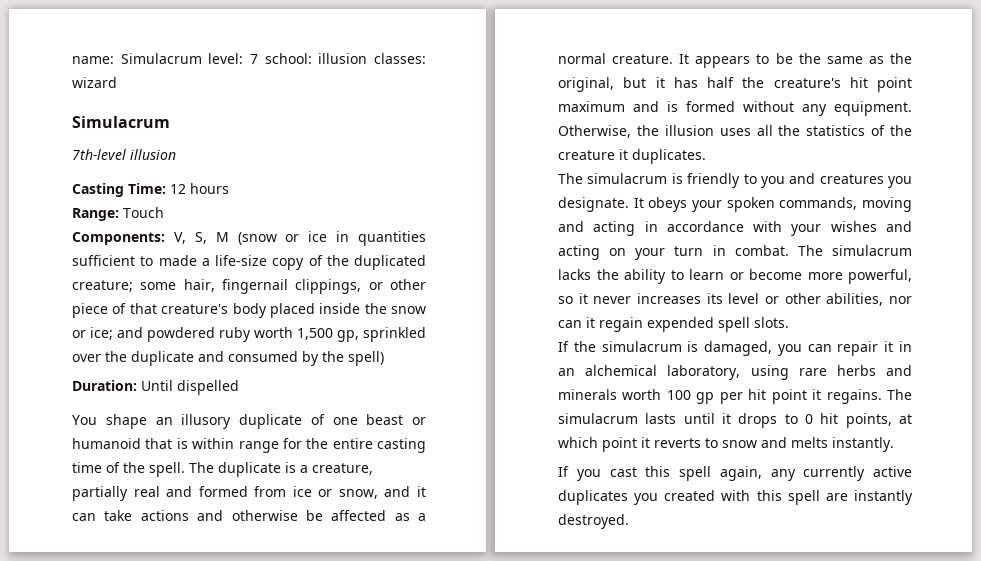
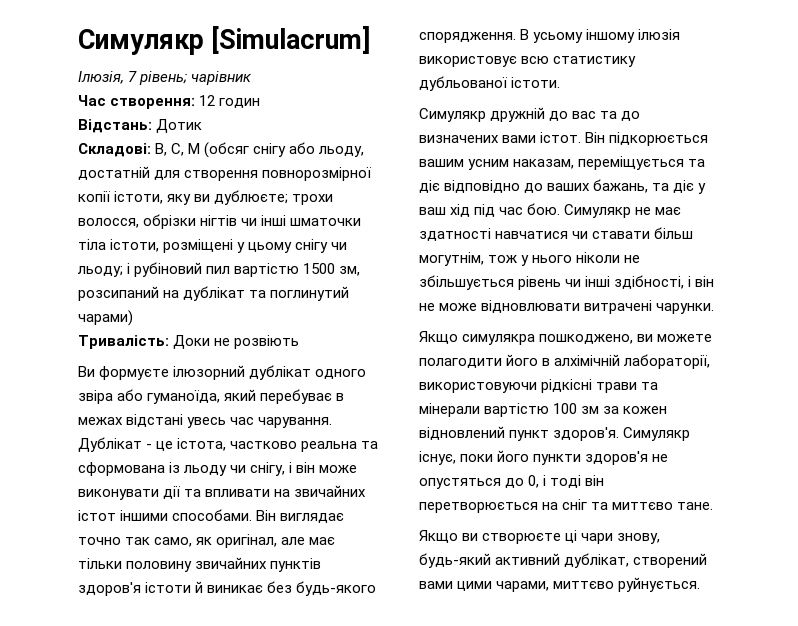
- name: Simulacrum level: 7 school: illusion classes: wizard
- Simulacrum
- 7th-level illusion
- Casting Time: 12 hours
- Range: Touch
- Components: V, S, M (snow or ice in quantities sufficient to made a life-size copy of the duplicated creature; some hair, fingernail clippings, or other piece of that creature's body placed inside the snow or ice; and powdered ruby worth 1,500 gp, sprinkled over the duplicate and consumed by the spell)
- Duration: Until dispelled
- You shape an illusory duplicate of one beast or humanoid that is within range for the entire casting time of the spell. The duplicate is a creature, partially real and formed from ice or snow, and it can take actions and otherwise be affected as a normal creature. It appears to be the same as the original, but it has half the creature's hit point maximum and is formed without any equipment. Otherwise, the illusion uses all the statistics of the creature it duplicates.
- The simulacrum is friendly to you and creatures you designate. It obeys your spoken commands, moving and acting in accordance with your wishes and acting on your turn in combat. The simulacrum lacks the ability to learn or become more powerful, so it never increases its level or other abilities, nor can it regain expended spell slots.
- If the simulacrum is damaged, you can repair it in an alchemical laboratory, using rare herbs and minerals worth 100 gp per hit point it regains. The simulacrum lasts until it drops to 0 hit points, at which point it reverts to snow and melts instantly.
- If you cast this spell again, any currently active duplicates you created with this spell are instantly destroyed.
+ Симулякр [Simulacrum]
+ Ілюзія, 7 рівень; чарівник
+ Час створення: 12 годин
+ Відстань: Дотик
+ Складові: В, С, М (обсяг снігу або льоду, достатній для створення повнорозмірної копії істоти, яку ви дублюєте; трохи волосся, обрізки нігтів чи інші шматочки тіла істоти, розміщені у цьому снігу чи льоду; і рубіновий пил вартістю 1500 зм, розсипаний на дублікат та поглинутий чарами)
+ Тривалість: Доки не розвіють
+ Ви формуєте ілюзорний дублікат одного звіра або гуманоїда, який перебуває в межах відстані увесь час чарування. Дублікат - це істота, частково реальна та сформована із льоду чи снігу, і він може виконувати дії та впливати на звичайних істот іншими способами. Він виглядає точно так само, як оригінал, але має тільки половину звичайних пунктів здоров'я істоти й виникає без будь-якого спорядження. В усьому іншому ілюзія використовує всю статистику дубльованої істоти.
+ Симулякр дружній до вас та до визначених вами істот. Він підкорюється вашим усним наказам, переміщується та діє відповідно до ваших бажань, та діє у ваш хід під час бою. Симулякр не має здатності навчатися чи ставати більш могутнім, тож у нього ніколи не збільшується рівень чи інші здібності, і він не може відновлювати витрачені чарунки.
+ Якщо симулякра пошкоджено, ви можете полагодити його в алхімічній лабораторії, використовуючи рідкісні трави та мінерали вартістю 100 зм за кожен відновлений пункт здоров'я. Симулякр існує, поки його пункти здоров'я не опустяться до 0, і тоді він перетворюється на сніг та миттєво тане.
+ Якщо ви створюєте ці чари знову, будь-який активний дублікат, створений вами цими чарами, миттєво руйнується.

